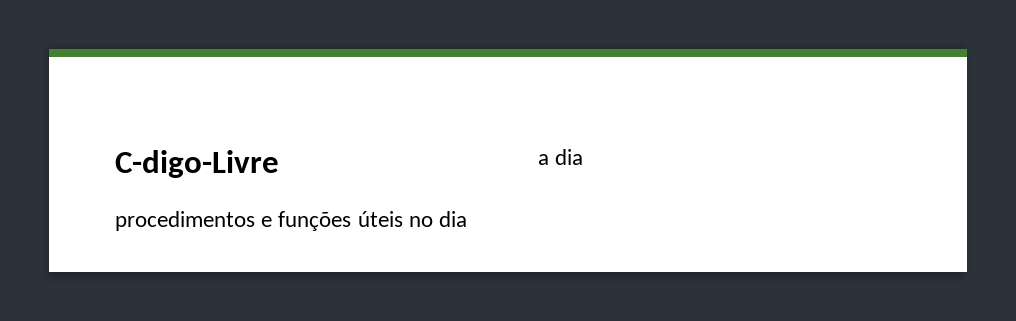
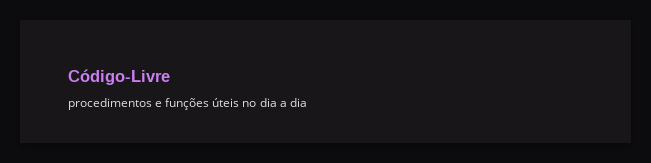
- C-digo-Livre
+ Código-Livre

